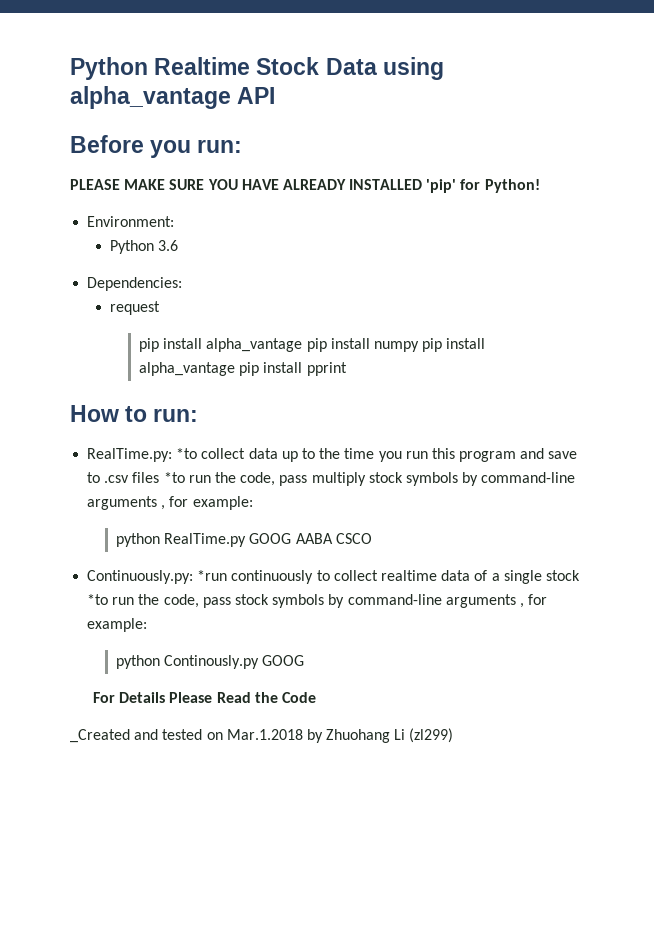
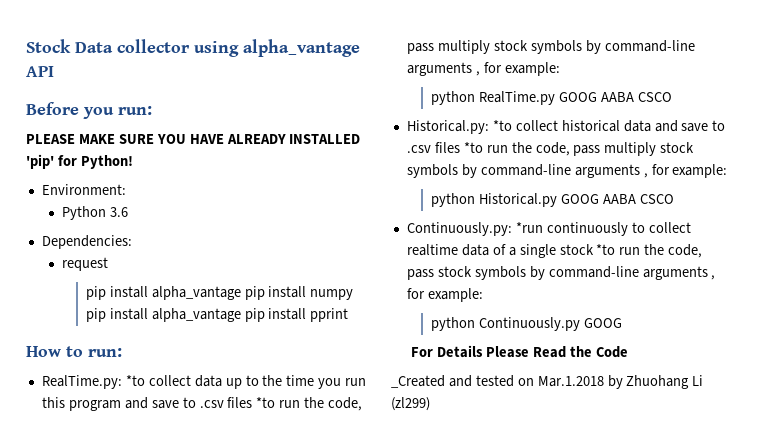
- Python Realtime Stock Data using alpha_vantage API
+ Stock Data collector using alpha_vantage API
+ Historical.py: *to collect historical data and save to .csv files *to run the code, pass multiply stock symbols by command-line arguments , for example:
+ python Historical.py GOOG AABA CSCO
- python Continously.py GOOG
+ python Continuously.py GOOG

